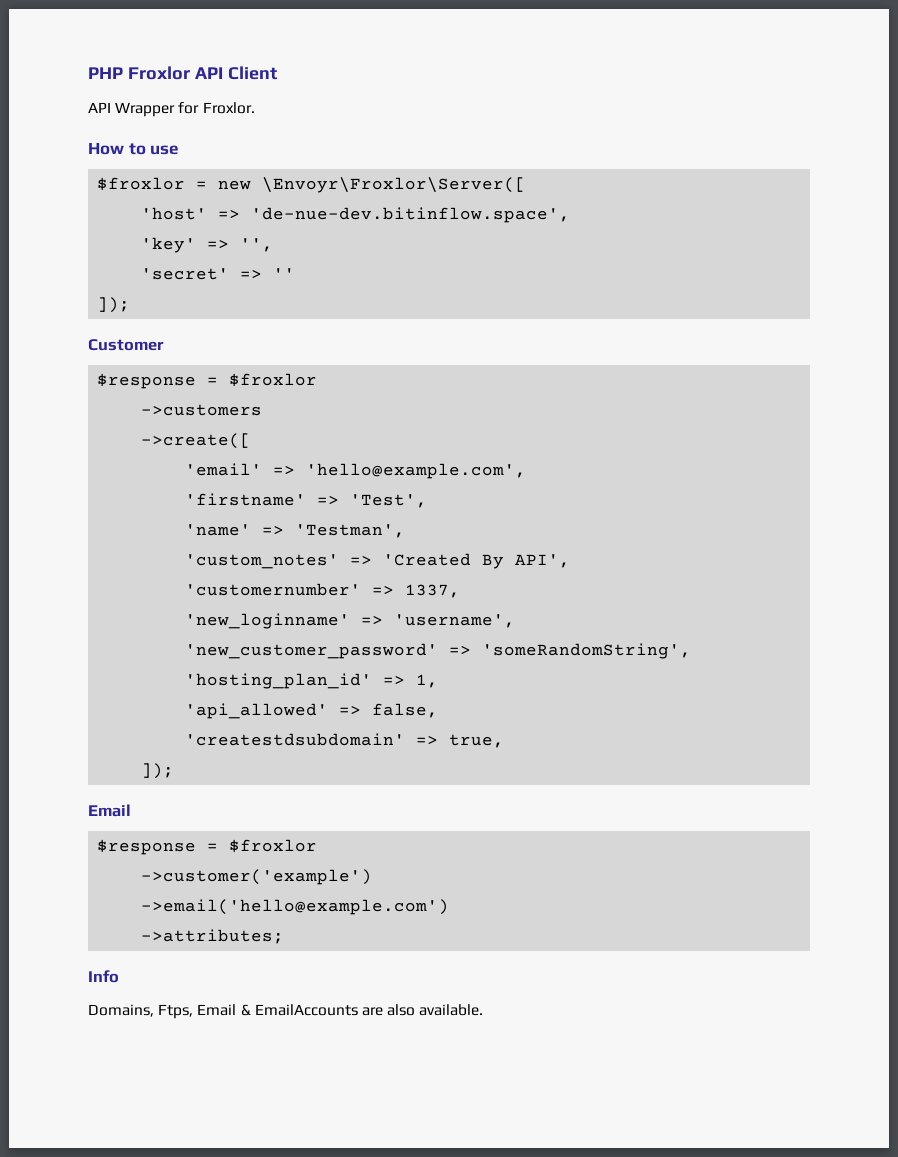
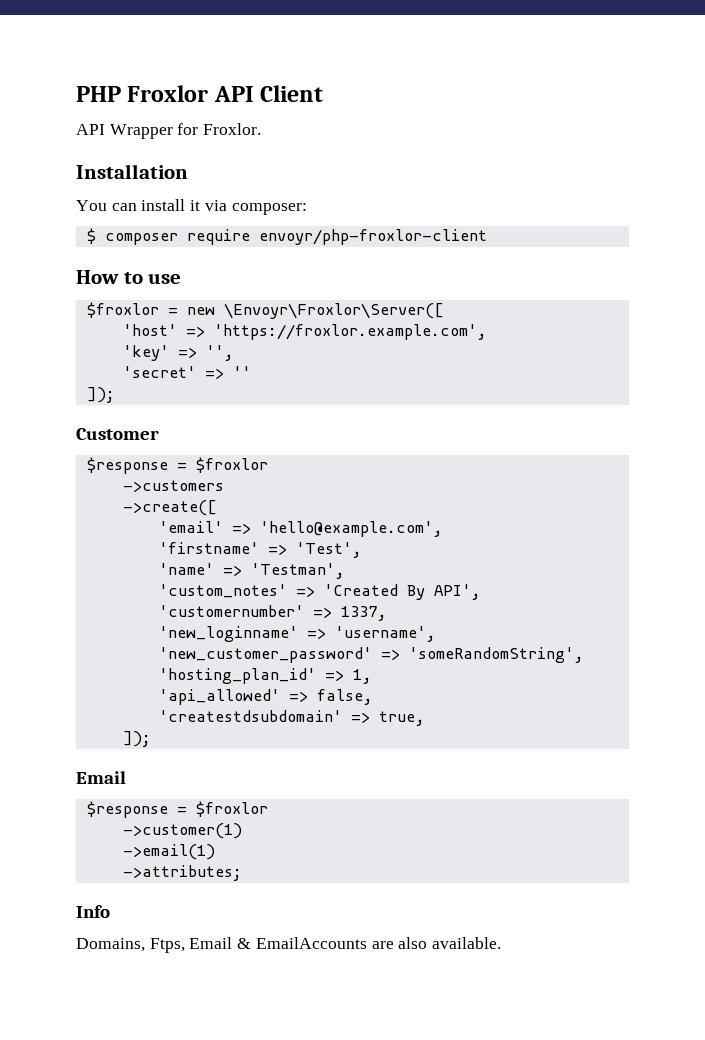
+ Installation
+ You can install it via composer:
+ $ composer require envoyr/php-froxlor-client
- 'host' => 'de-nue-dev.bitinflow.space',
+ 'host' => 'https://froxlor.example.com',
- ->customer('example')
- ->email('hello@example.com')
+ ->customer(1)
+ ->email(1)

